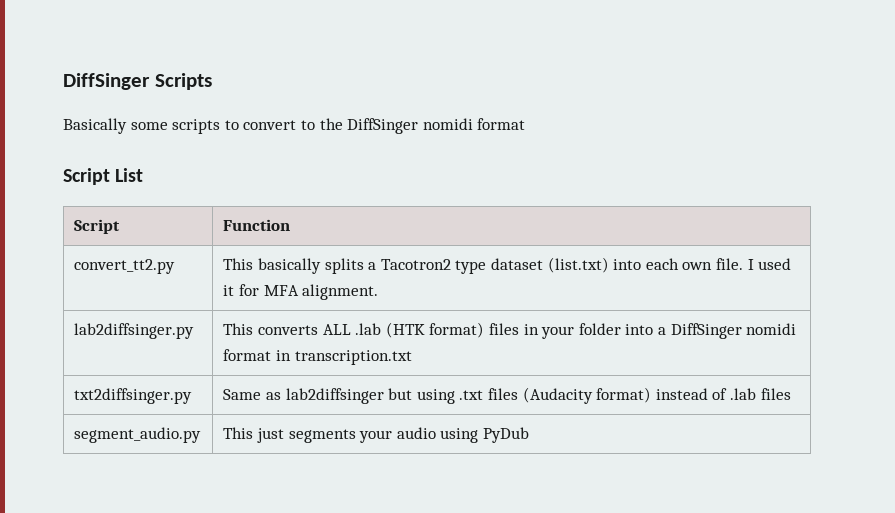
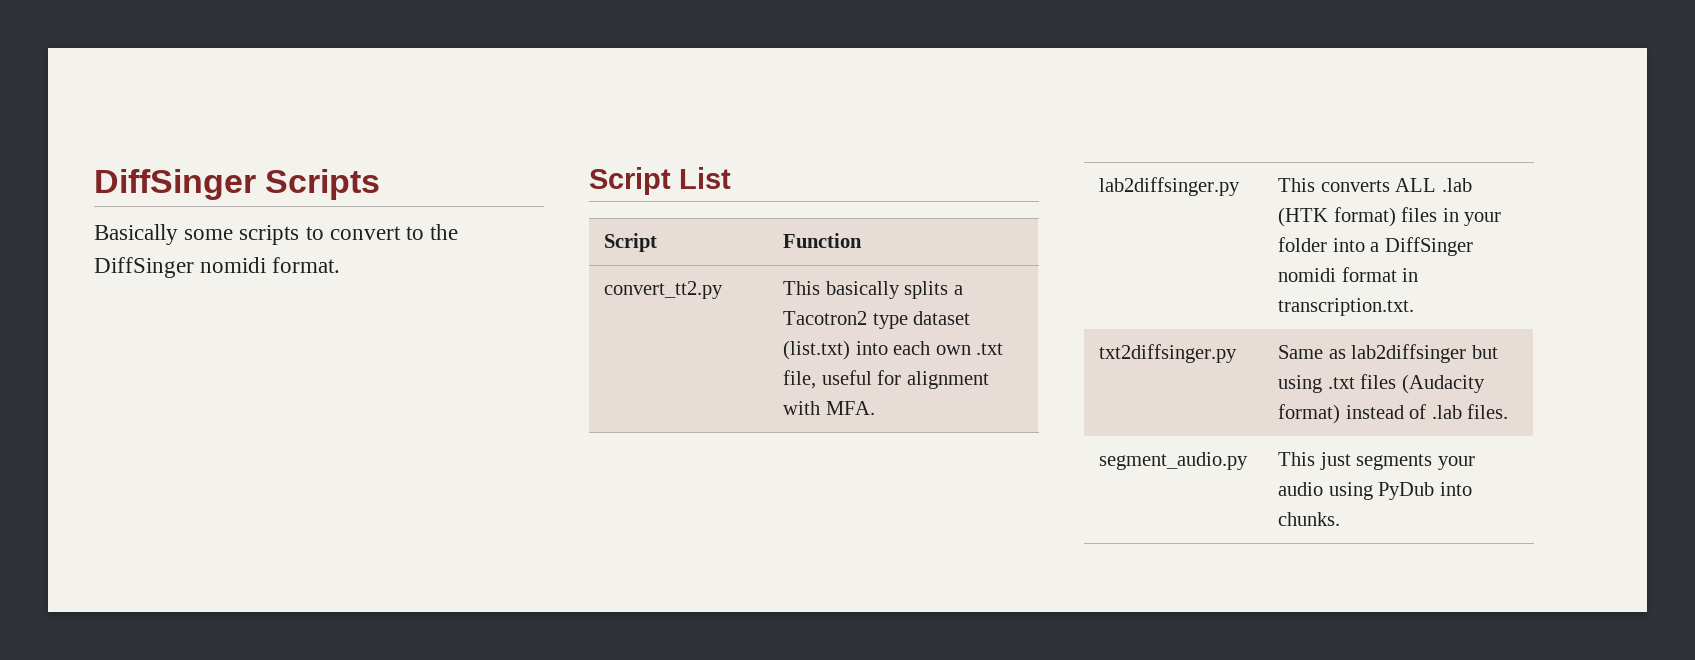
- Basically some scripts to convert to the DiffSinger nomidi format
+ Basically some scripts to convert to the DiffSinger nomidi format.
- convert_tt2.py | This basically splits a Tacotron2 type dataset (list.txt) into each own file. I used it for MFA alignment.
+ convert_tt2.py | This basically splits a Tacotron2 type dataset (list.txt) into each own .txt file, useful for alignment with MFA.
- lab2diffsinger.py | This converts ALL .lab (HTK format) files in your folder into a DiffSinger nomidi format in transcription.txt
+ lab2diffsinger.py | This converts ALL .lab (HTK format) files in your folder into a DiffSinger nomidi format in transcription.txt.
- txt2diffsinger.py | Same as lab2diffsinger but using .txt files (Audacity format) instead of .lab files
+ txt2diffsinger.py | Same as lab2diffsinger but using .txt files (Audacity format) instead of .lab files.
- segment_audio.py | This just segments your audio using PyDub
+ segment_audio.py | This just segments your audio using PyDub into chunks.

